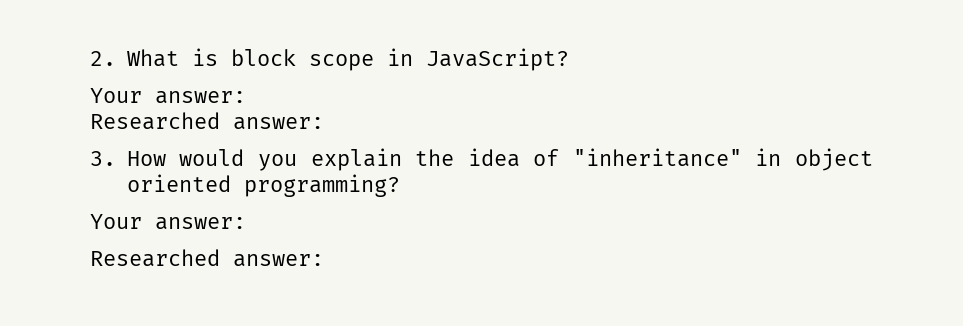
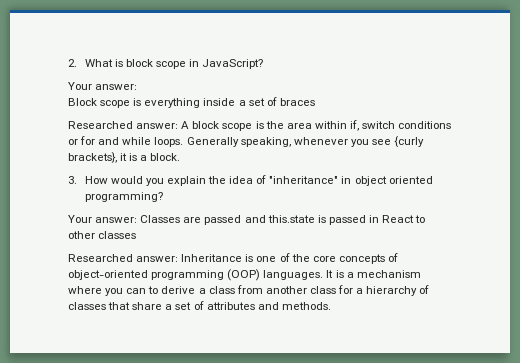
  2. What is block scope in JavaScript?
  Your answer:
- Researched answer:
+ Block scope is everything inside a set of braces
+ Researched answer: A block scope is the area within if, switch conditions or for and while loops. Generally speaking, whenever you see {curly brackets}, it is a block.
  3. How would you explain the idea of "inheritance" in object oriented programming?
- Your answer:
- Researched answer:
+ Your answer: Classes are passed and this.state is passed in React to other classes
+ Researched answer: Inheritance is one of the core concepts of object-oriented programming (OOP) languages. It is a mechanism where you can to derive a class from another class for a hierarchy of classes that share a set of attributes and methods.

